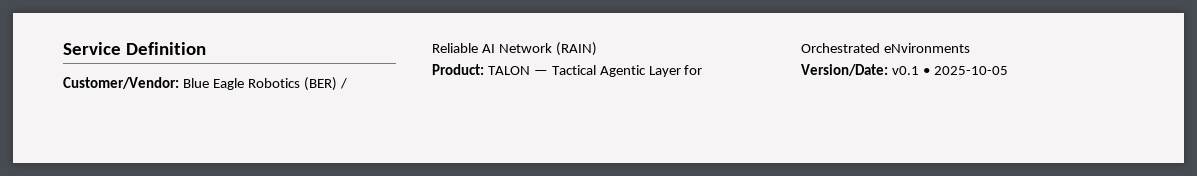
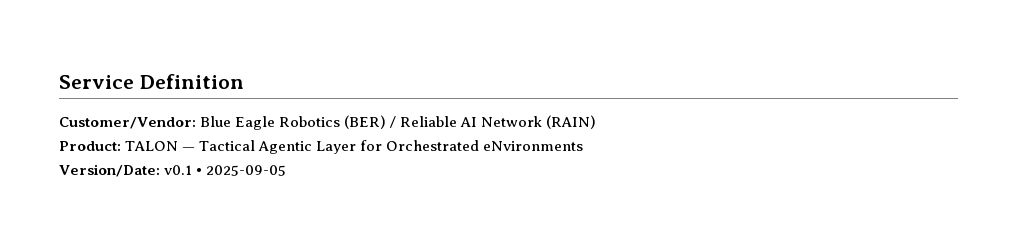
- Version/Date: v0.1 • 2025-10-05
+ Version/Date: v0.1 • 2025-09-05

